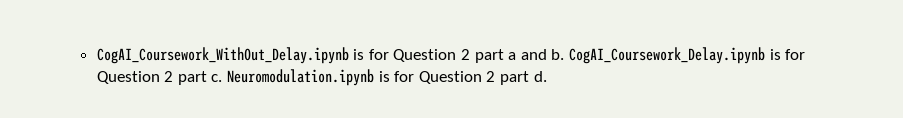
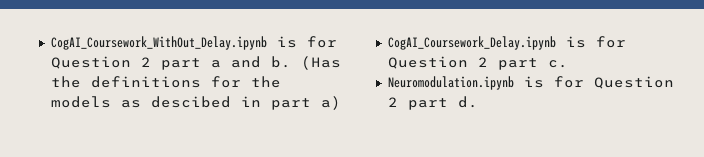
- CogAI_Coursework_WithOut_Delay.ipynb is for Question 2 part a and b. CogAI_Coursework_Delay.ipynb is for Question 2 part c. Neuromodulation.ipynb is for Question 2 part d.
+ CogAI_Coursework_WithOut_Delay.ipynb is for Question 2 part a and b. (Has the definitions for the models as descibed in part a)
+ CogAI_Coursework_Delay.ipynb is for Question 2 part c.
+ Neuromodulation.ipynb is for Question 2 part d.

